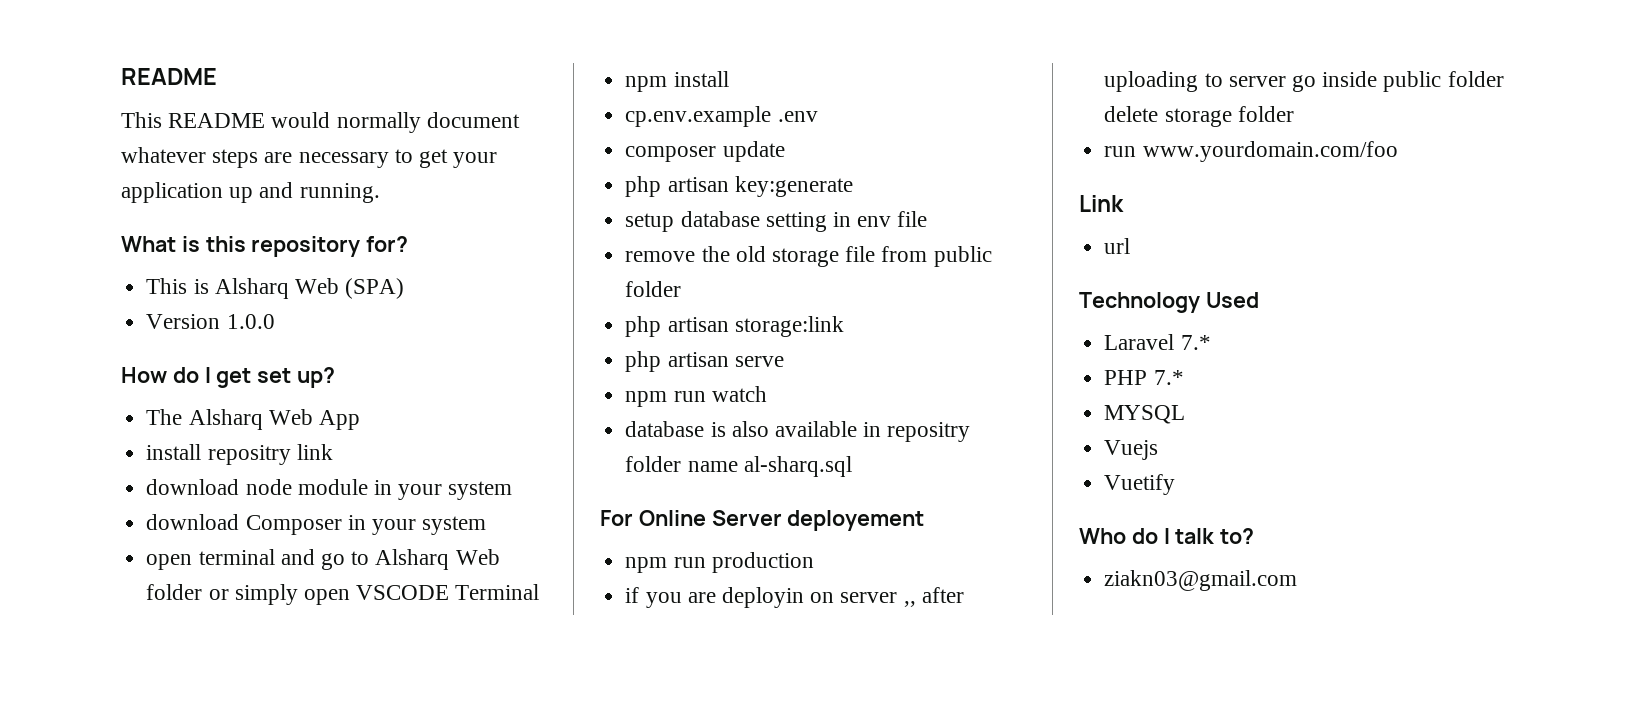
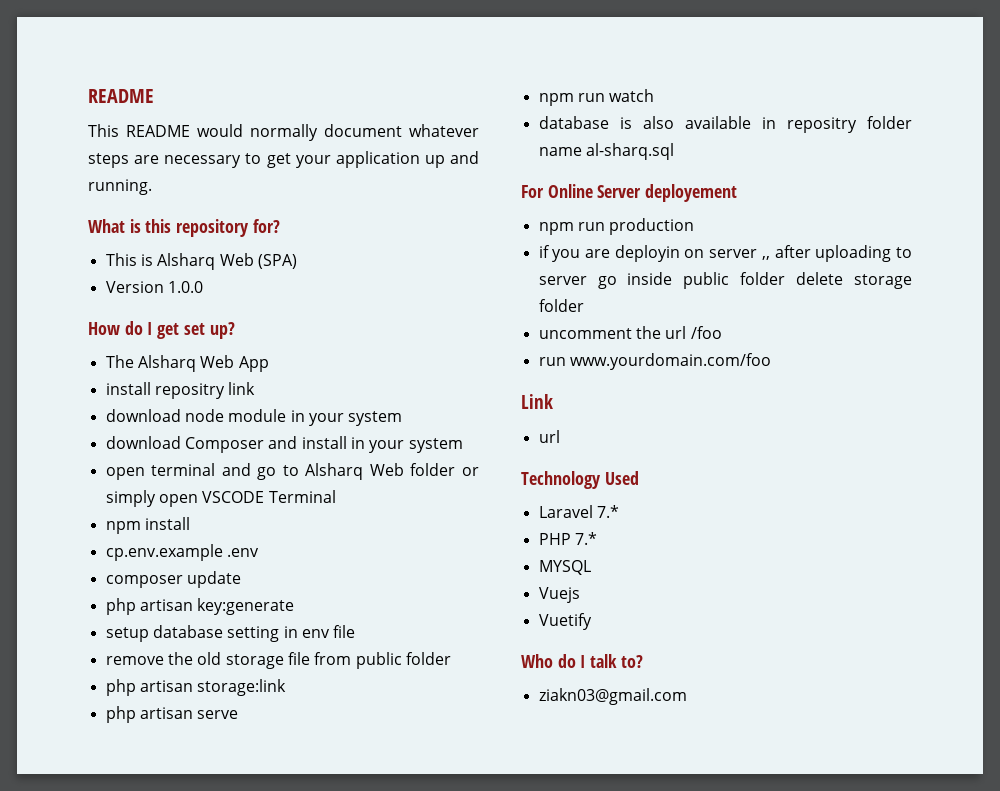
- download Composer in your system
+ download Composer and install in your system
+ uncomment the url /foo

